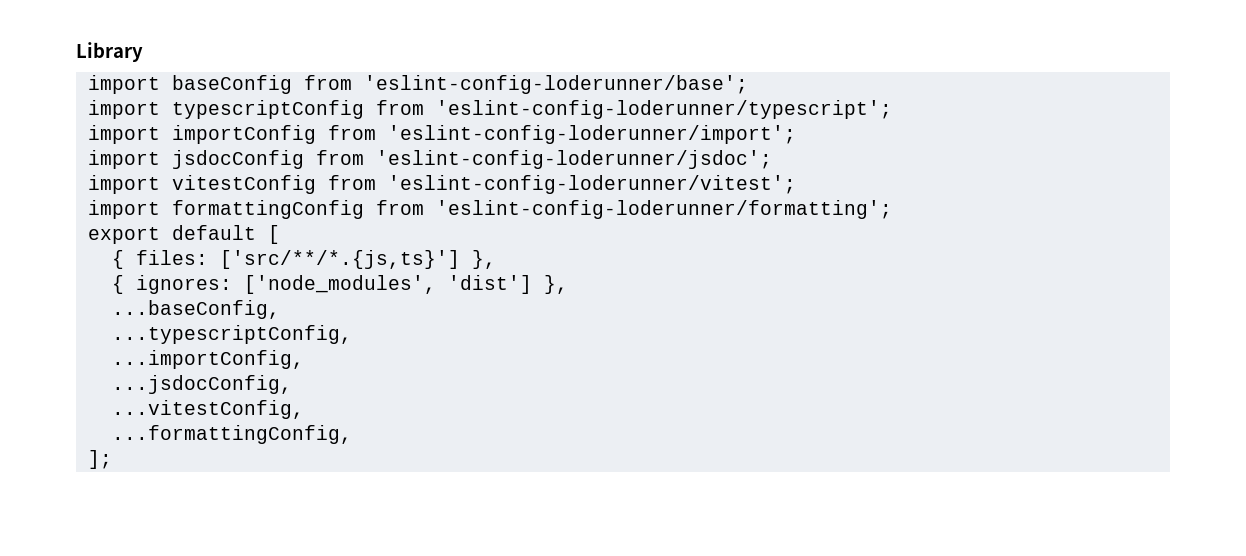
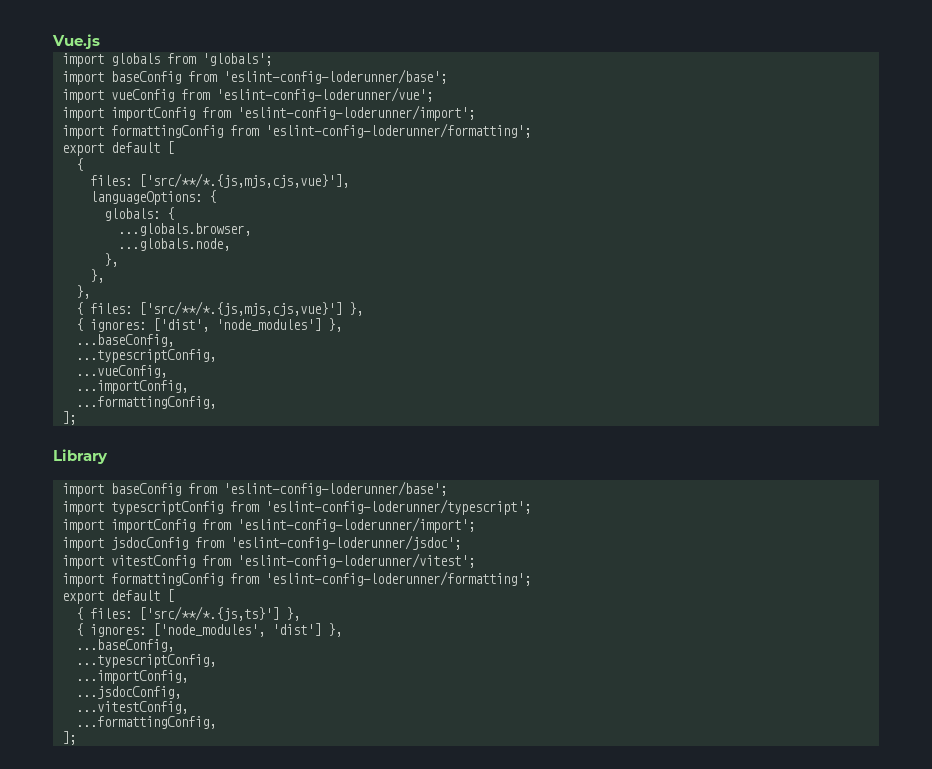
+ Vue.js
+ import globals from 'globals';
+ import baseConfig from 'eslint-config-loderunner/base';
+ import vueConfig from 'eslint-config-loderunner/vue';
+ import importConfig from 'eslint-config-loderunner/import';
+ import formattingConfig from 'eslint-config-loderunner/formatting';
+ export default [
+ {
+ files: ['src/**/*.{js,mjs,cjs,vue}'],
+ languageOptions: {
+ globals: {
+ ...globals.browser,
+ ...globals.node,
+ },
+ },
+ },
+ { files: ['src/**/*.{js,mjs,cjs,vue}'] },
+ { ignores: ['dist', 'node_modules'] },
+ ...baseConfig,
+ ...typescriptConfig,
+ ...vueConfig,
+ ...importConfig,
+ ...formattingConfig,
+ ];

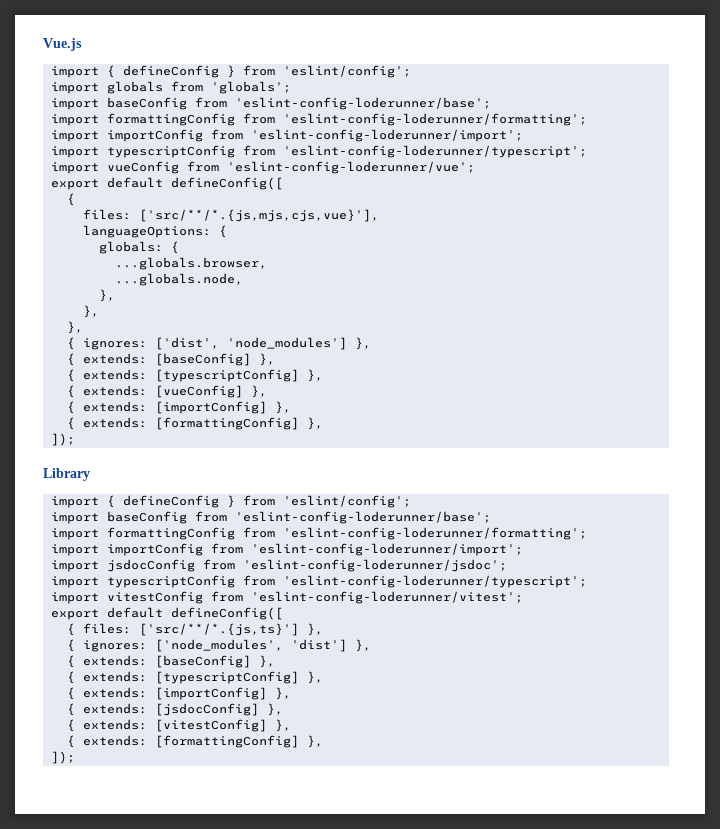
  Vue.js
+ import { defineConfig } from 'eslint/config';
  import globals from 'globals';
  import baseConfig from 'eslint-config-loderunner/base';
+ import formattingConfig from 'eslint-config-loderunner/formatting';
+ import importConfig from 'eslint-config-loderunner/import';
+ import typescriptConfig from 'eslint-config-loderunner/typescript';
  import vueConfig from 'eslint-config-loderunner/vue';
- import importConfig from 'eslint-config-loderunner/import';
- import formattingConfig from 'eslint-config-loderunner/formatting';
- export default [
+ export default defineConfig([
- { files: ['src/**/*.{js,mjs,cjs,vue}'] },
  { ignores: ['dist', 'node_modules'] },
- ...baseConfig,
- ...typescriptConfig,
- ...vueConfig,
- ...importConfig,
- ...formattingConfig,
- ];
+ { extends: [baseConfig] },
+ { extends: [typescriptConfig] },
+ { extends: [vueConfig] },
+ { extends: [importConfig] },
+ { extends: [formattingConfig] },
+ ]);
  Library
+ import { defineConfig } from 'eslint/config';
  import baseConfig from 'eslint-config-loderunner/base';
- import typescriptConfig from 'eslint-config-loderunner/typescript';
+ import formattingConfig from 'eslint-config-loderunner/formatting';
  import jsdocConfig from 'eslint-config-loderunner/jsdoc';
+ import typescriptConfig from 'eslint-config-loderunner/typescript';
  import vitestConfig from 'eslint-config-loderunner/vitest';
- import formattingConfig from 'eslint-config-loderunner/formatting';
- export default [
+ export default defineConfig([
  { ignores: ['node_modules', 'dist'] },
- ...baseConfig,
- ...typescriptConfig,
- ...importConfig,
- ...jsdocConfig,
- ...vitestConfig,
- ...formattingConfig,
- ];
+ { extends: [baseConfig] },
+ { extends: [typescriptConfig] },
+ { extends: [importConfig] },
+ { extends: [jsdocConfig] },
+ { extends: [vitestConfig] },
+ { extends: [formattingConfig] },
+ ]);

